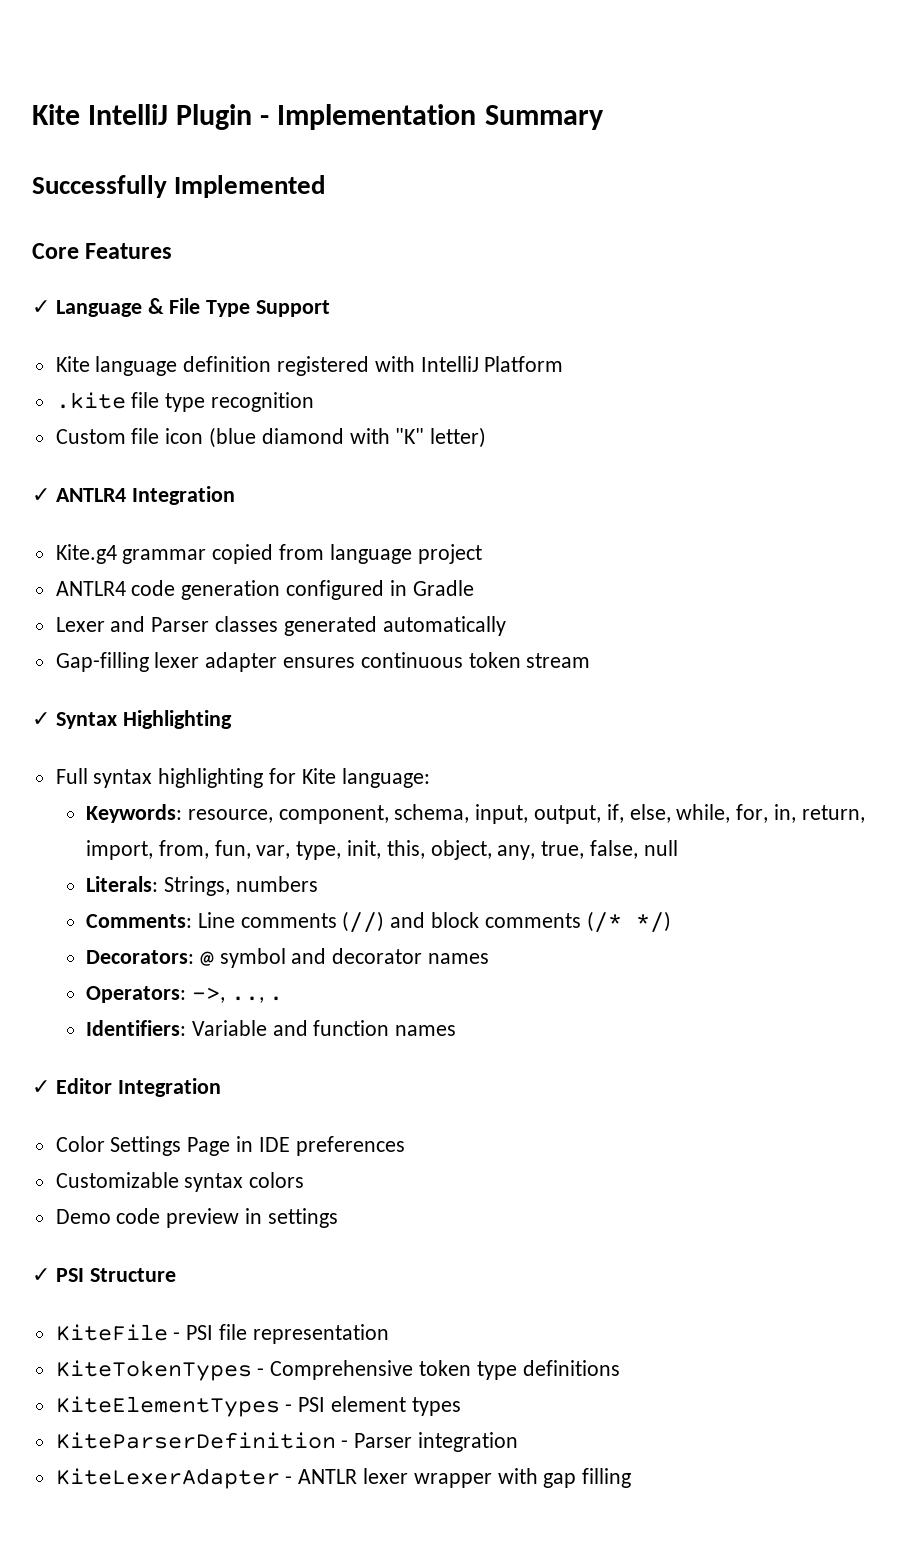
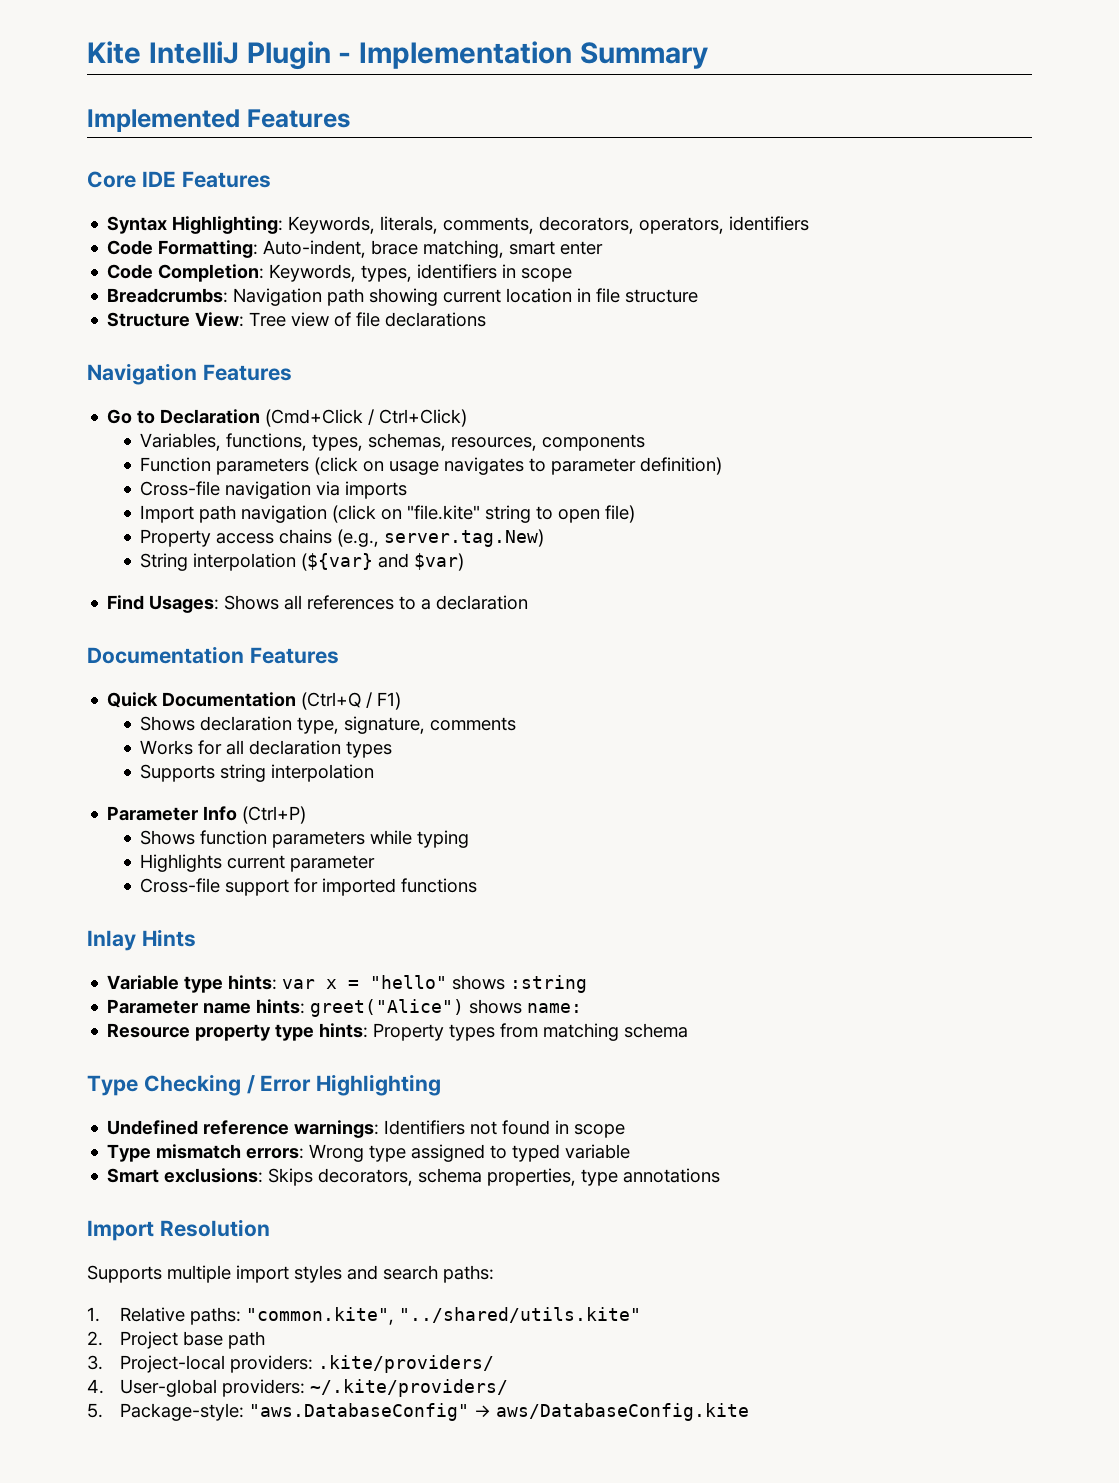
- Successfully Implemented
+ Implemented Features
- Core Features
- ✓ Language & File Type Support
- Kite language definition registered with IntelliJ Platform
- .kite file type recognition
- Custom file icon (blue diamond with "K" letter)
- ✓ ANTLR4 Integration
- Kite.g4 grammar copied from language project
- ANTLR4 code generation configured in Gradle
- Lexer and Parser classes generated automatically
- Gap-filling lexer adapter ensures continuous token stream
- ✓ Syntax Highlighting
- Full syntax highlighting for Kite language:
- Keywords: resource, component, schema, input, output, if, else, while, for, in, return, import, from, fun, var, type, init, this, object, any, true, false, null
- Literals: Strings, numbers
- Comments: Line comments (//) and block comments (/* */)
- Decorators: @ symbol and decorator names
- Operators: ->, .., .
- Identifiers: Variable and function names
- ✓ Editor Integration
- Color Settings Page in IDE preferences
- Customizable syntax colors
- Demo code preview in settings
- ✓ PSI Structure
- KiteFile - PSI file representation
- KiteTokenTypes - Comprehensive token type definitions
- KiteElementTypes - PSI element types
- KiteParserDefinition - Parser integration
- KiteLexerAdapter - ANTLR lexer wrapper with gap filling
+ Core IDE Features
+ Syntax Highlighting: Keywords, literals, comments, decorators, operators, identifiers
+ Code Formatting: Auto-indent, brace matching, smart enter
+ Code Completion: Keywords, types, identifiers in scope
+ Breadcrumbs: Navigation path showing current location in file structure
+ Structure View: Tree view of file declarations
+ Navigation Features
+ Go to Declaration (Cmd+Click / Ctrl+Click)
+ Variables, functions, types, schemas, resources, components
+ Function parameters (click on usage navigates to parameter definition)
+ Cross-file navigation via imports
+ Import path navigation (click on "file.kite" string to open file)
+ Property access chains (e.g., server.tag.New)
+ String interpolation (${var} and $var)
+ Find Usages: Shows all references to a declaration
+ Documentation Features
+ Quick Documentation (Ctrl+Q / F1)
+ Shows declaration type, signature, comments
+ Works for all declaration types
+ Supports string interpolation
+ Parameter Info (Ctrl+P)
+ Shows function parameters while typing
+ Highlights current parameter
+ Cross-file support for imported functions
+ Inlay Hints
+ Variable type hints: var x = "hello" shows :string
+ Parameter name hints: greet("Alice") shows name:
+ Resource property type hints: Property types from matching schema
+ Type Checking / Error Highlighting
+ Undefined reference warnings: Identifiers not found in scope
+ Type mismatch errors: Wrong type assigned to typed variable
+ Smart exclusions: Skips decorators, schema properties, type annotations
+ Import Resolution
+ Supports multiple import styles and search paths:
+ 1. Relative paths: "common.kite", "../shared/utils.kite"
+ 2. Project base path
+ 3. Project-local providers: .kite/providers/
+ 4. User-global providers: ~/.kite/providers/
+ 5. Package-style: "aws.DatabaseConfig" → aws/DatabaseConfig.kite

